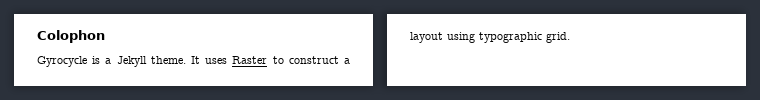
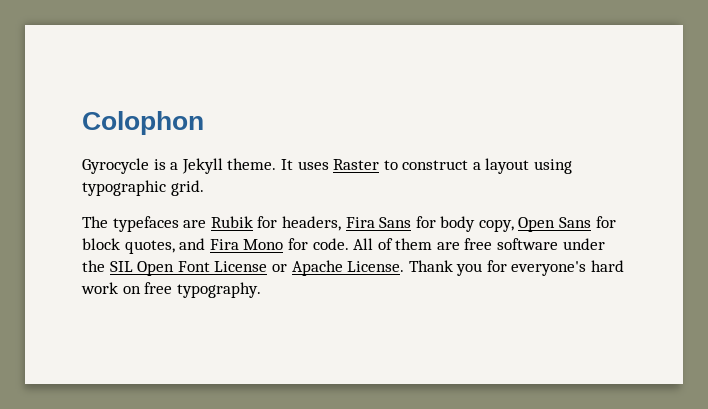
+ The typefaces are Rubik for headers, Fira Sans for body copy, Open Sans for block quotes, and Fira Mono for code. All of them are free software under the SIL Open Font License or Apache License. Thank you for everyone's hard work on free typography.

